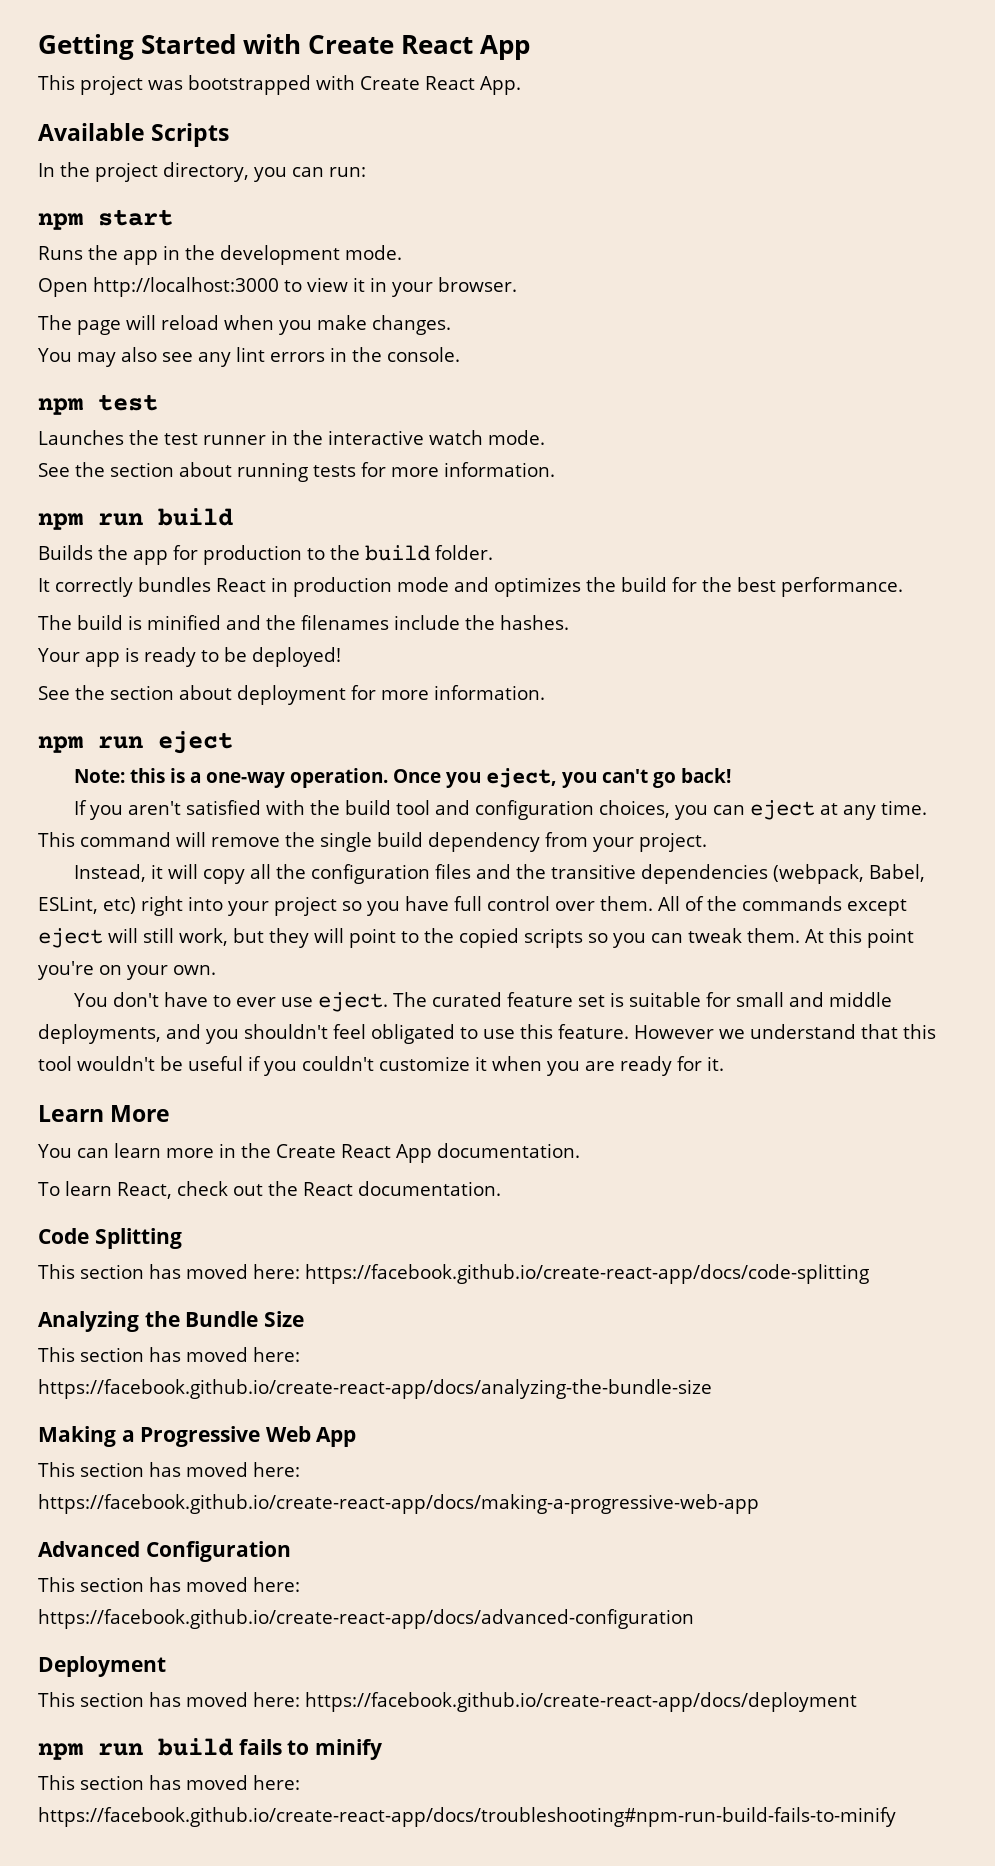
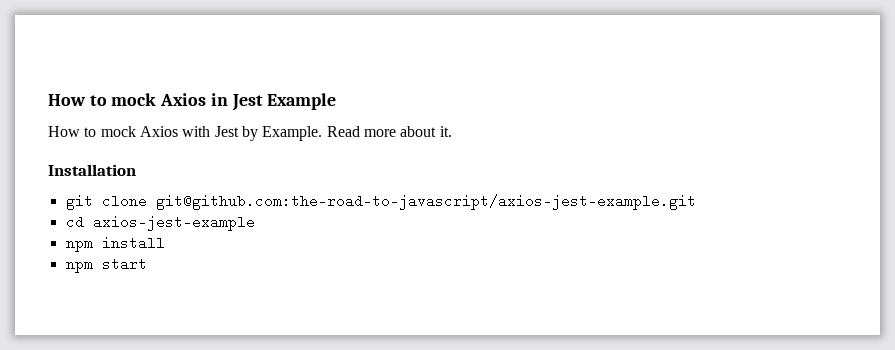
- Getting Started with Create React App
- This project was bootstrapped with Create React App.
- Available Scripts
- In the project directory, you can run:
+ How to mock Axios in Jest Example
+ How to mock Axios with Jest by Example. Read more about it.
+ Installation
+ git clone git@github.com:the-road-to-javascript/axios-jest-example.git
+ cd axios-jest-example
+ npm install
  npm start
- Runs the app in the development mode.
- Open http://localhost:3000 to view it in your browser.
- The page will reload when you make changes.
- You may also see any lint errors in the console.
- npm test
- Launches the test runner in the interactive watch mode.
- See the section about running tests for more information.
- npm run build
- Builds the app for production to the build folder.
- It correctly bundles React in production mode and optimizes the build for the best performance.
- The build is minified and the filenames include the hashes.
- Your app is ready to be deployed!
- See the section about deployment for more information.
- npm run eject
- Note: this is a one-way operation. Once you eject, you can't go back!
- If you aren't satisfied with the build tool and configuration choices, you can eject at any time. This command will remove the single build dependency from your project.
- Instead, it will copy all the configuration files and the transitive dependencies (webpack, Babel, ESLint, etc) right into your project so you have full control over them. All of the commands except eject will still work, but they will point to the copied scripts so you can tweak them. At this point you're on your own.
- You don't have to ever use eject. The curated feature set is suitable for small and middle deployments, and you shouldn't feel obligated to use this feature. However we understand that this tool wouldn't be useful if you couldn't customize it when you are ready for it.
- Learn More
- You can learn more in the Create React App documentation.
- To learn React, check out the React documentation.
- Code Splitting
- This section has moved here: https://facebook.github.io/create-react-app/docs/code-splitting
- Analyzing the Bundle Size
- This section has moved here: https://facebook.github.io/create-react-app/docs/analyzing-the-bundle-size
- Making a Progressive Web App
- This section has moved here: https://facebook.github.io/create-react-app/docs/making-a-progressive-web-app
- Advanced Configuration
- This section has moved here: https://facebook.github.io/create-react-app/docs/advanced-configuration
- Deployment
- This section has moved here: https://facebook.github.io/create-react-app/docs/deployment
- npm run build fails to minify
- This section has moved here: https://facebook.github.io/create-react-app/docs/troubleshooting#npm-run-build-fails-to-minify

